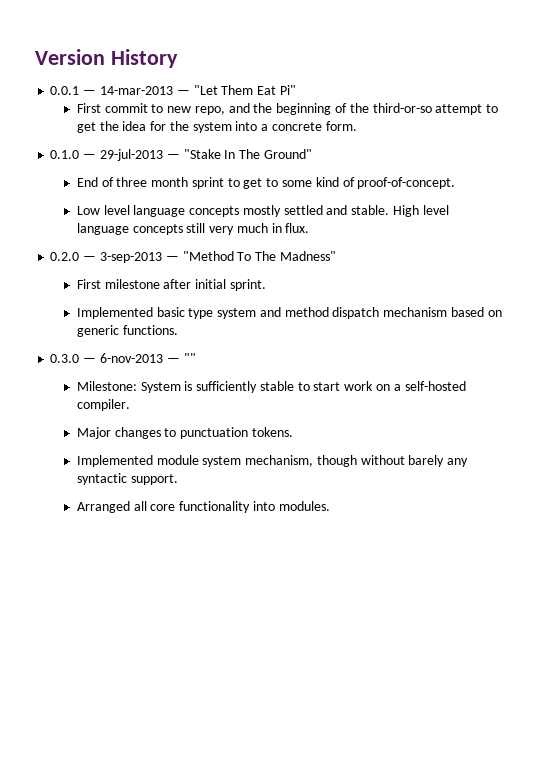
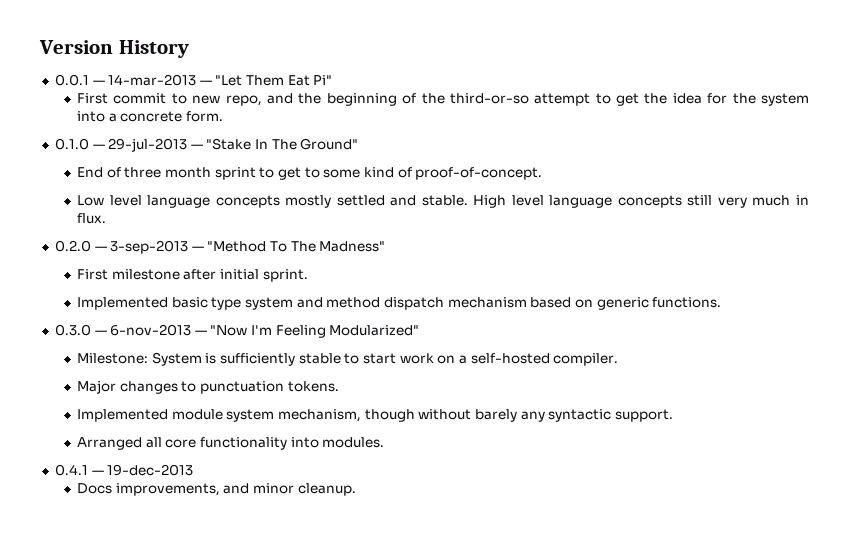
- 0.3.0 — 6-nov-2013 — ""
+ 0.3.0 — 6-nov-2013 — "Now I'm Feeling Modularized"
+ 0.4.1 — 19-dec-2013
+ Docs improvements, and minor cleanup.

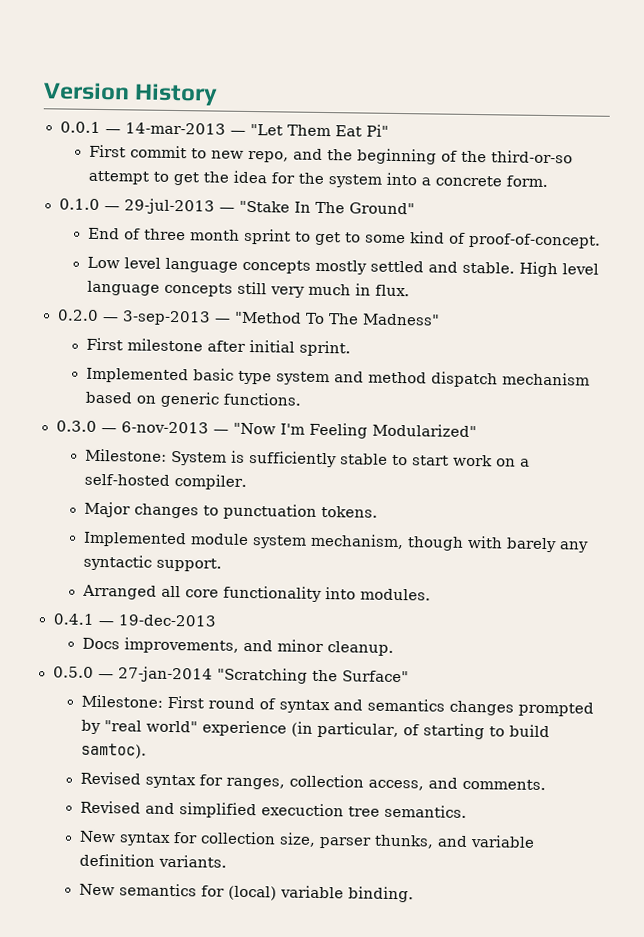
- Implemented module system mechanism, though without barely any syntactic support.
+ Implemented module system mechanism, though with barely any syntactic support.
+ 0.5.0 — 27-jan-2014 "Scratching the Surface"
+ Milestone: First round of syntax and semantics changes prompted by "real world" experience (in particular, of starting to build samtoc).
+ Revised syntax for ranges, collection access, and comments.
+ Revised and simplified execuction tree semantics.
+ New syntax for collection size, parser thunks, and variable definition variants.
+ New semantics for (local) variable binding.

